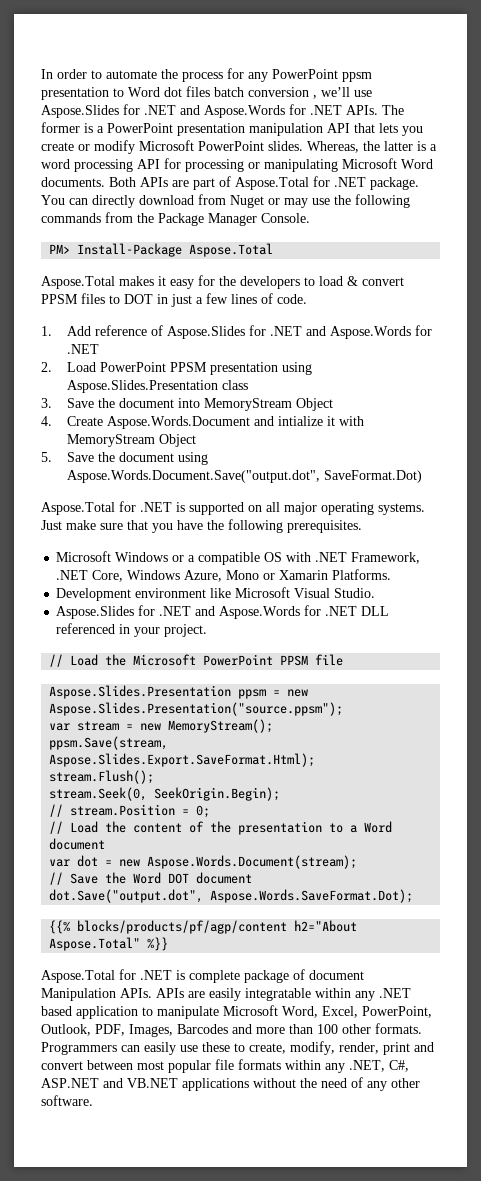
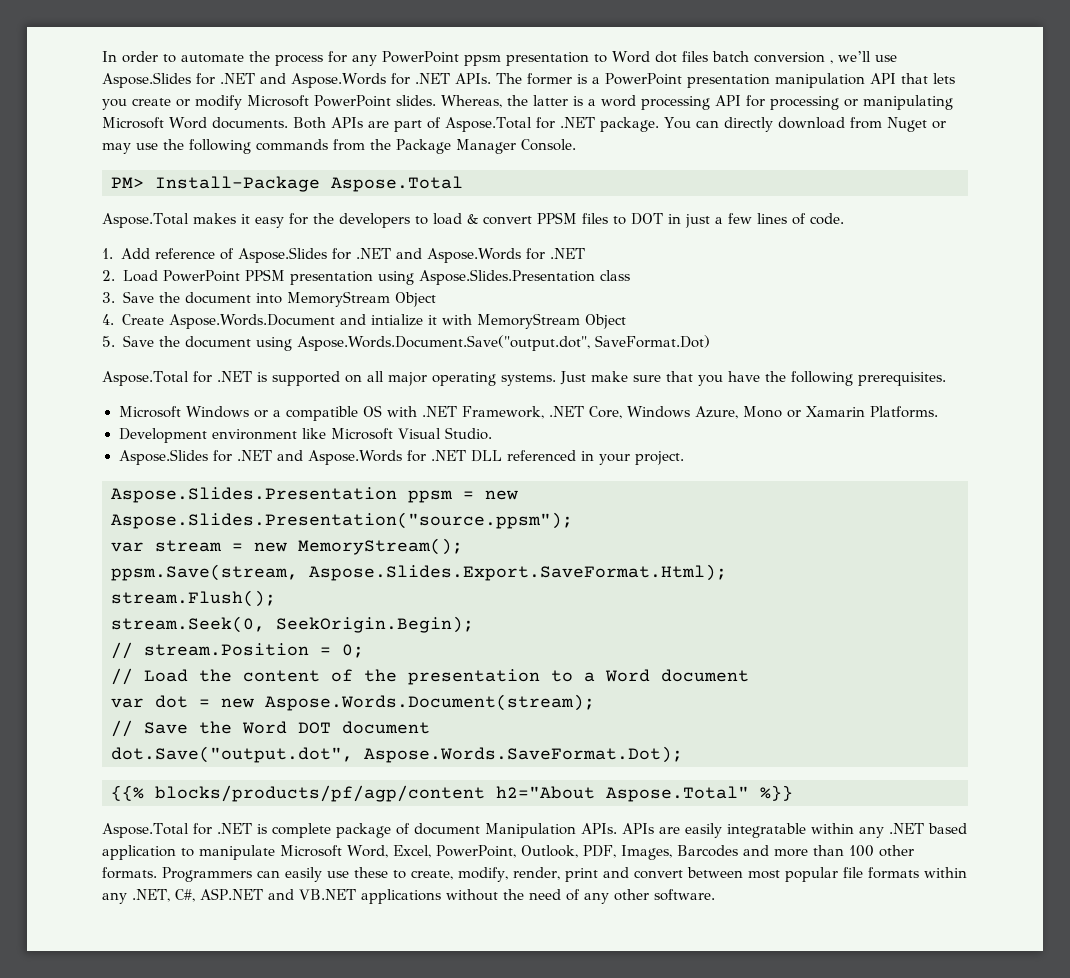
- // Load the Microsoft PowerPoint PPSM file

